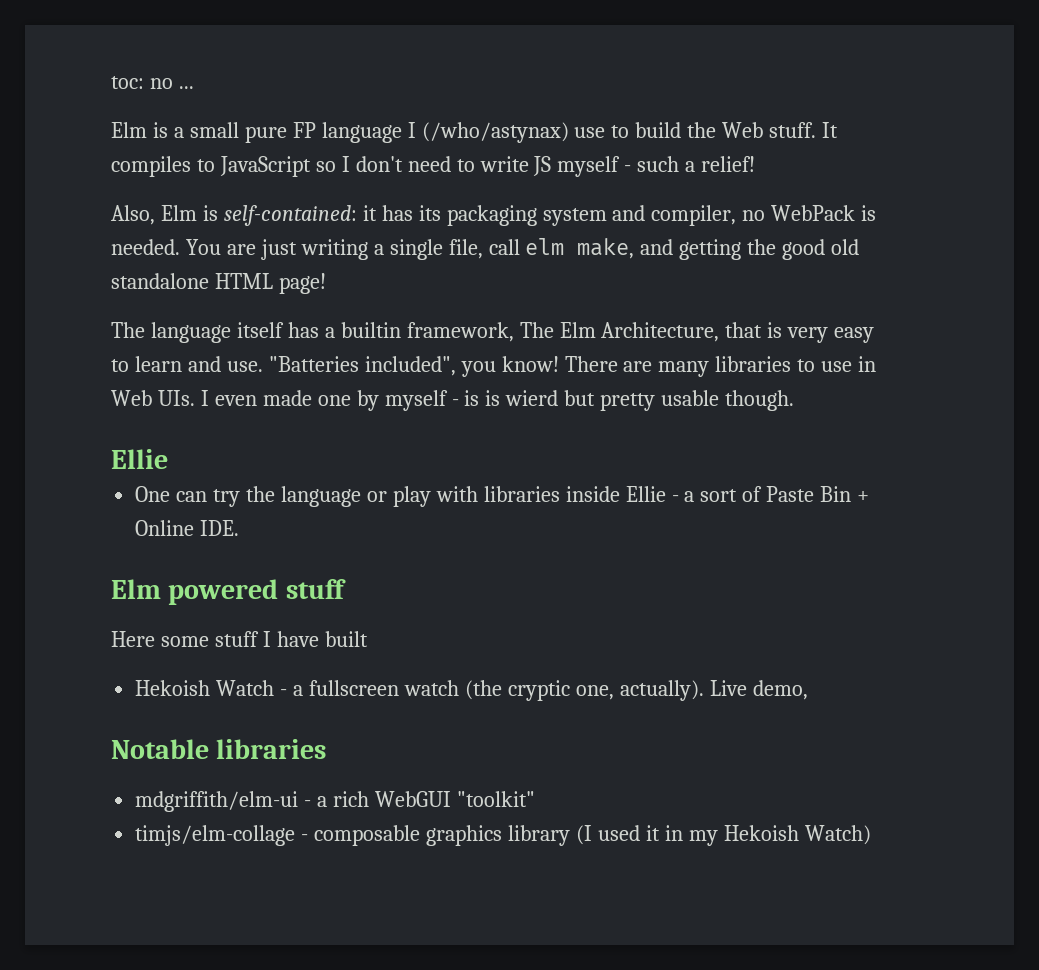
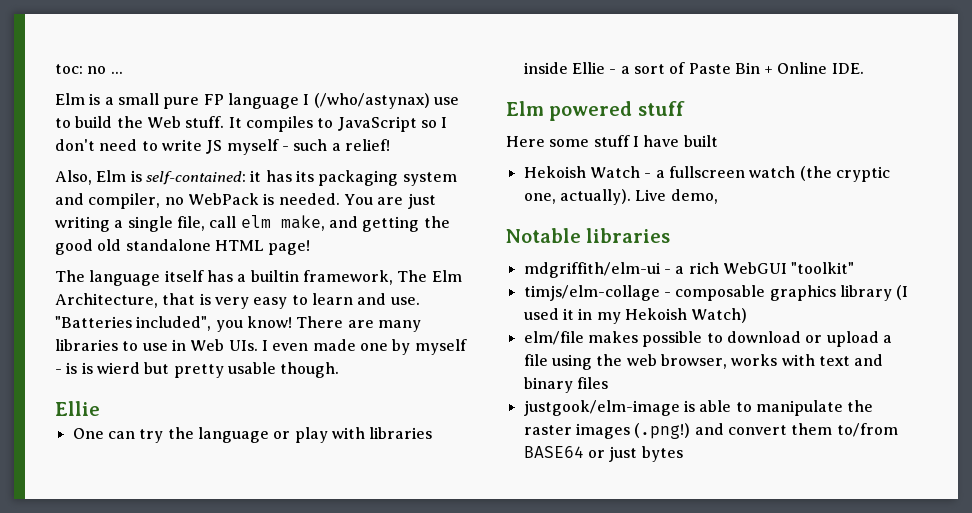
+ elm/file makes possible to download or upload a file using the web browser, works with text and binary files
+ justgook/elm-image is able to manipulate the raster images (.png!) and convert them to/from BASE64 or just bytes

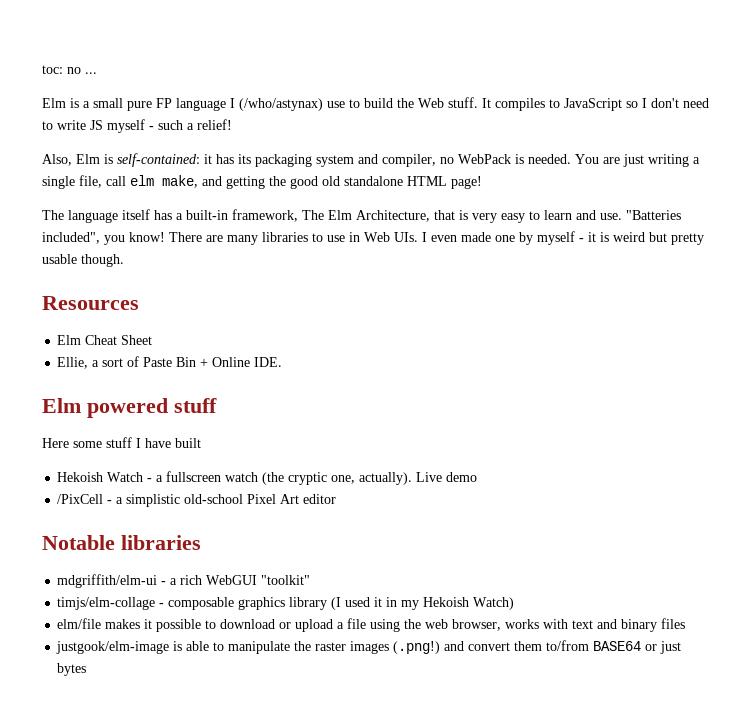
- The language itself has a builtin framework, The Elm Architecture, that is very easy to learn and use.
+ The language itself has a built-in framework, The Elm Architecture, that is very easy to learn and use.
- There are many libraries to use in Web UIs. I even made one by myself - is is wierd but pretty usable though.
- Ellie
- One can try the language or play with libraries inside Ellie - a sort of Paste Bin + Online IDE.
+ There are many libraries to use in Web UIs. I even made one by myself - it is weird but pretty usable though.
+ Resources
+ Elm Cheat Sheet
+ Ellie, a sort of Paste Bin + Online IDE.
- Live demo,
+ Live demo
+ /PixCell - a simplistic old-school Pixel Art editor
- elm/file makes possible to download or upload a file using the web browser, works with text and binary files
+ elm/file makes it possible to download or upload a file using the web browser, works with text and binary files

